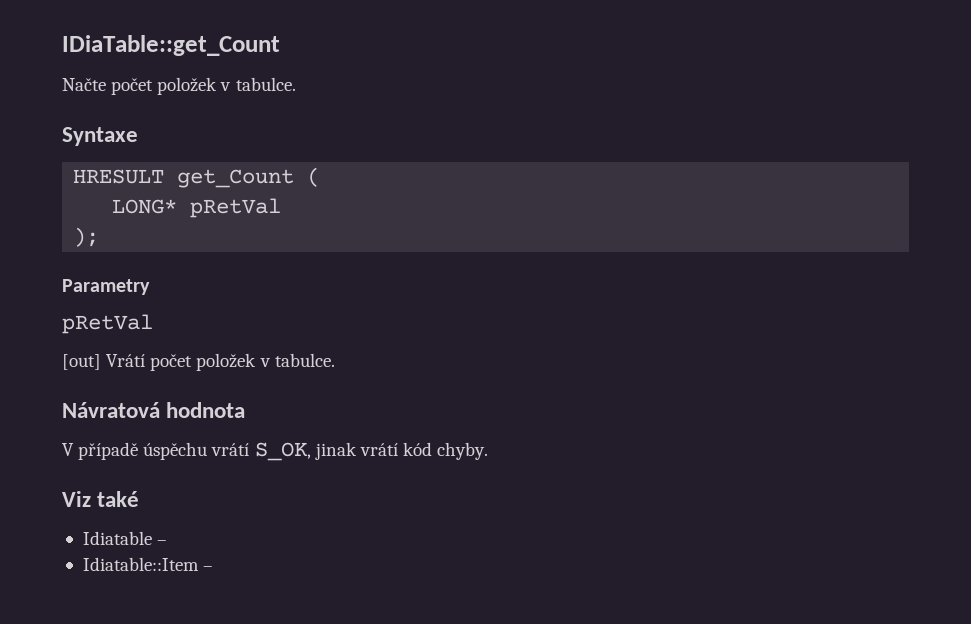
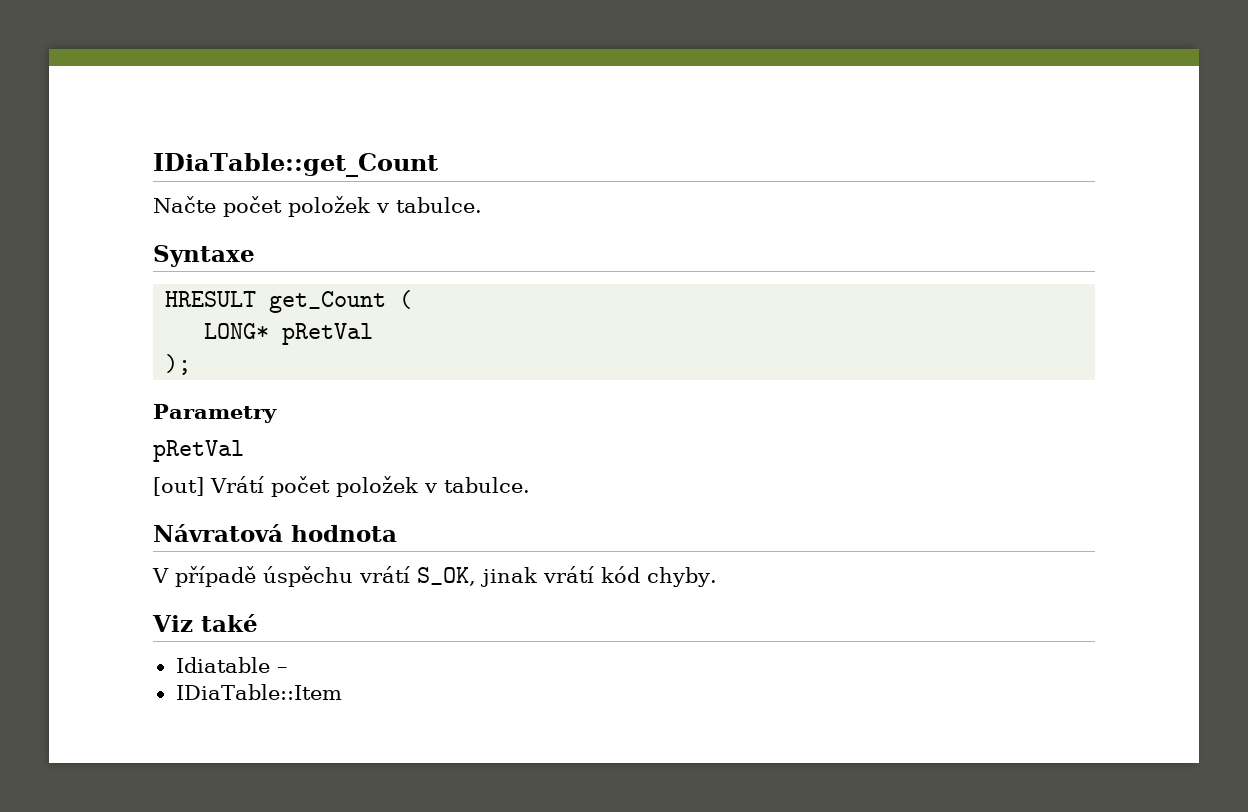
- Idiatable::Item –
+ IDiaTable::Item

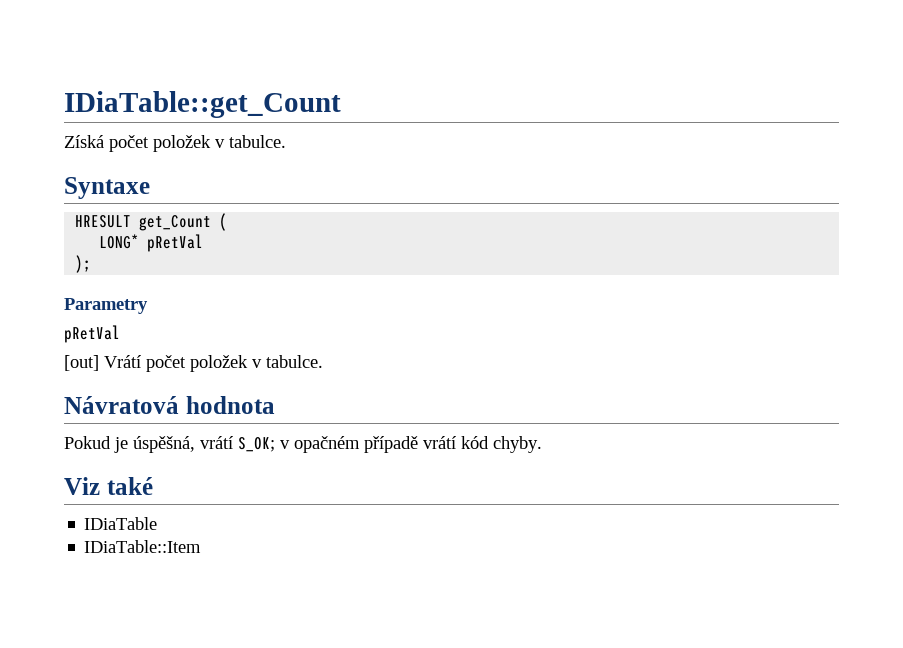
- Načte počet položek v tabulce.
+ Získá počet položek v tabulce.
- V případě úspěchu vrátí S_OK, jinak vrátí kód chyby.
+ Pokud je úspěšná, vrátí S_OK; v opačném případě vrátí kód chyby.
- Idiatable –
+ IDiaTable

